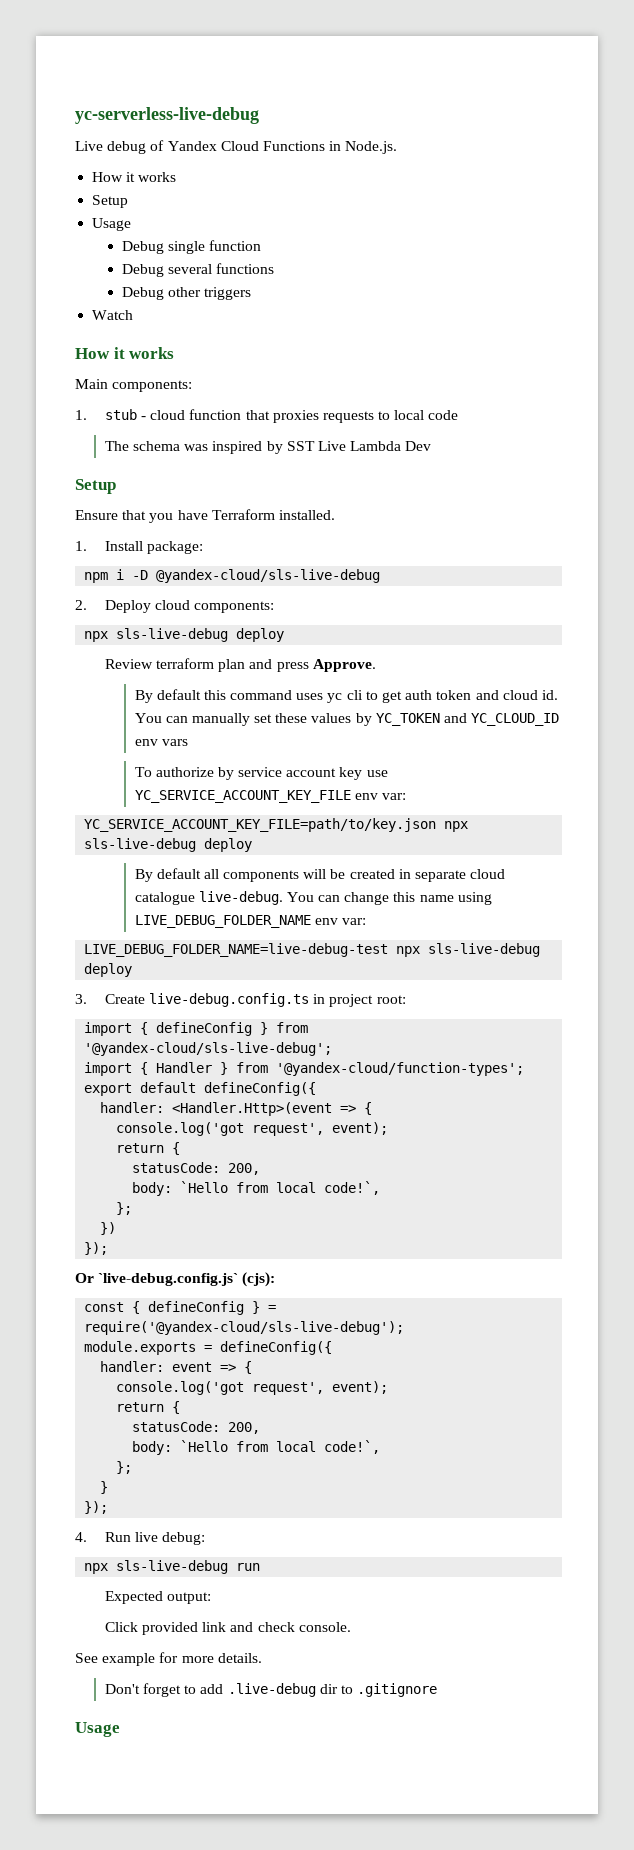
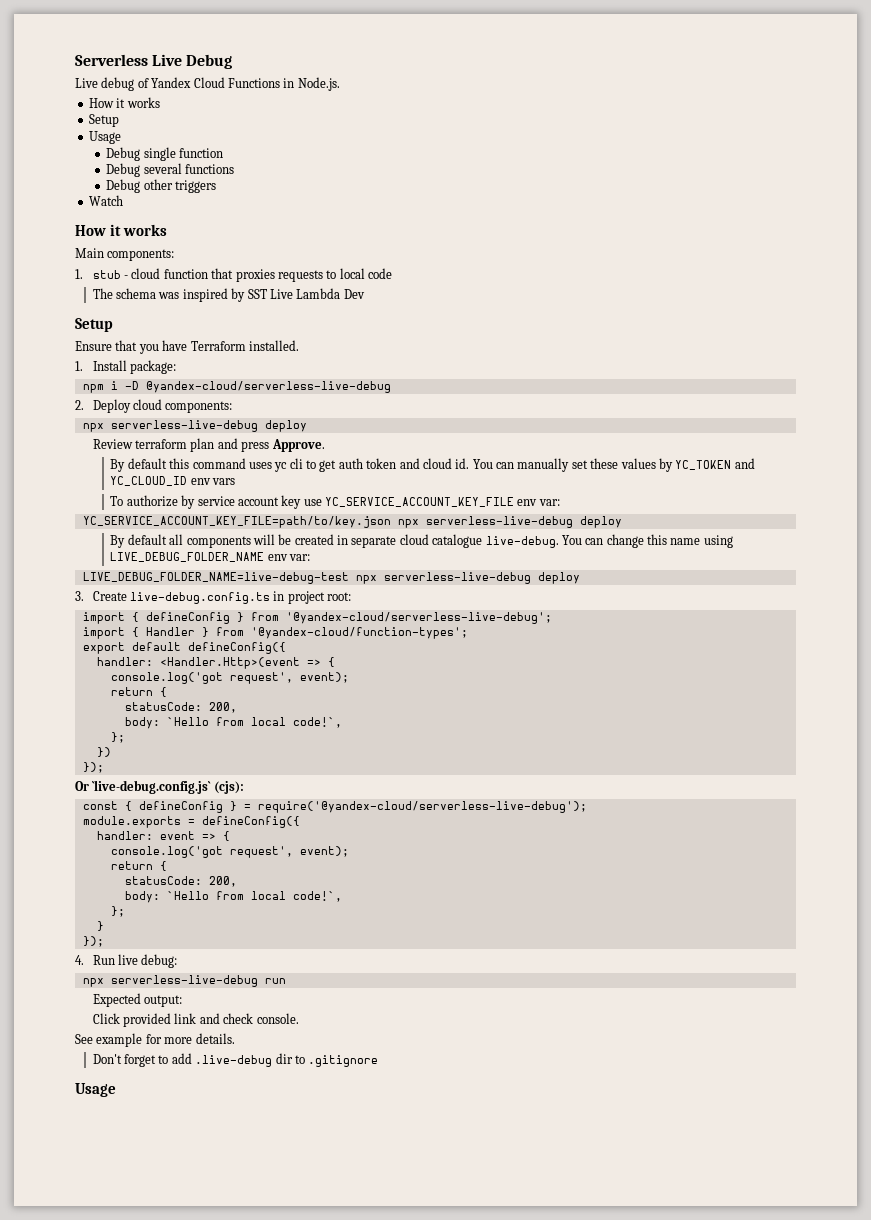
- yc-serverless-live-debug
+ Serverless Live Debug
- npm i -D @yandex-cloud/sls-live-debug
+ npm i -D @yandex-cloud/serverless-live-debug
  2. Deploy cloud components:
- npx sls-live-debug deploy
+ npx serverless-live-debug deploy
- YC_SERVICE_ACCOUNT_KEY_FILE=path/to/key.json npx sls-live-debug deploy
+ YC_SERVICE_ACCOUNT_KEY_FILE=path/to/key.json npx serverless-live-debug deploy
- LIVE_DEBUG_FOLDER_NAME=live-debug-test npx sls-live-debug deploy
+ LIVE_DEBUG_FOLDER_NAME=live-debug-test npx serverless-live-debug deploy
- import { defineConfig } from '@yandex-cloud/sls-live-debug';
+ import { defineConfig } from '@yandex-cloud/serverless-live-debug';
- const { defineConfig } = require('@yandex-cloud/sls-live-debug');
+ const { defineConfig } = require('@yandex-cloud/serverless-live-debug');
- npx sls-live-debug run
+ npx serverless-live-debug run

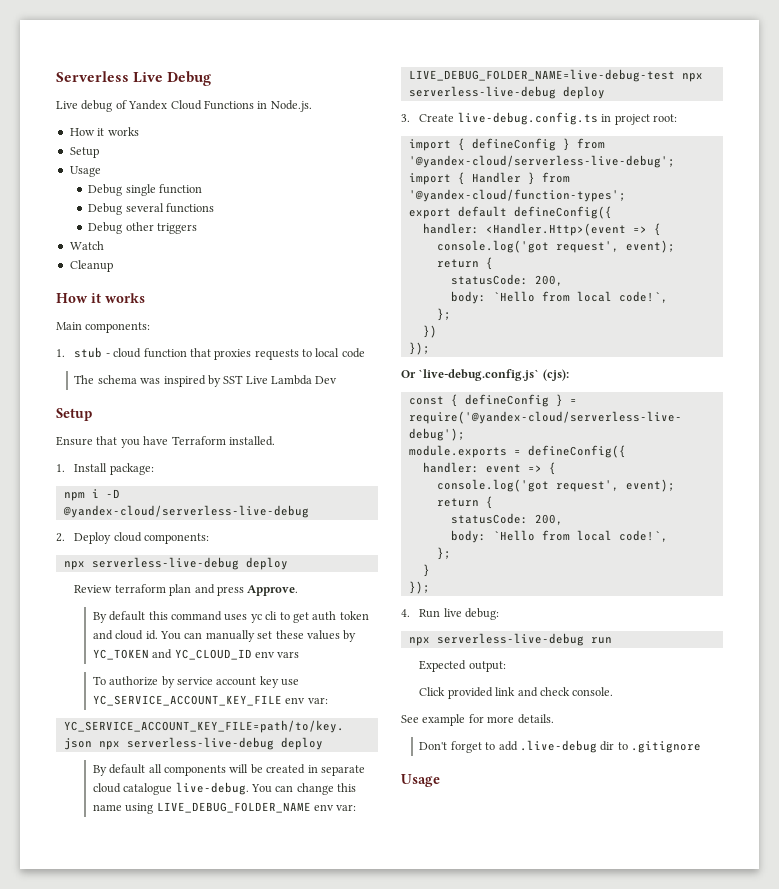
+ Cleanup

